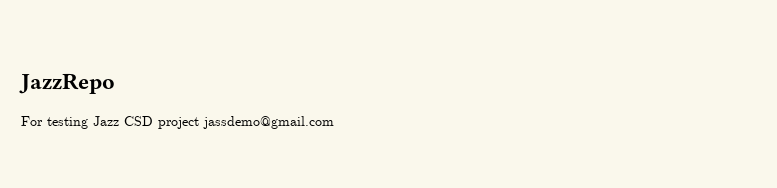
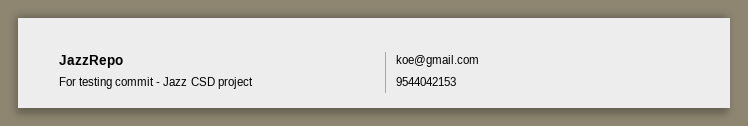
- For testing Jazz CSD project jassdemo@gmail.com
+ For testing commit - Jazz CSD project
+ koe@gmail.com
+ 9544042153

